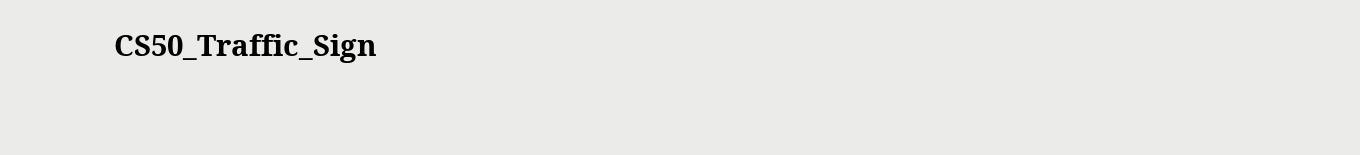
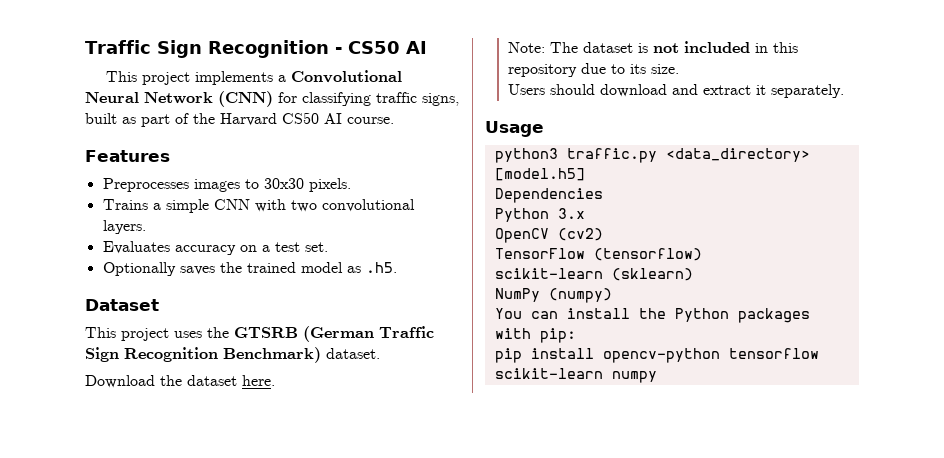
- CS50_Traffic_Sign
+ Traffic Sign Recognition - CS50 AI
+ This project implements a Convolutional Neural Network (CNN) for classifying traffic signs, built as part of the Harvard CS50 AI course.
+ Features
+ Preprocesses images to 30x30 pixels.
+ Trains a simple CNN with two convolutional layers.
+ Evaluates accuracy on a test set.
+ Optionally saves the trained model as .h5.
+ Dataset
+ This project uses the GTSRB (German Traffic Sign Recognition Benchmark) dataset.
+ Download the dataset here.
+ Note: The dataset is not included in this repository due to its size.
+ Users should download and extract it separately.
+ Usage
+ python3 traffic.py <data_directory> [model.h5]
+ Dependencies
+ Python 3.x
+ OpenCV (cv2)
+ TensorFlow (tensorflow)
+ scikit-learn (sklearn)
+ NumPy (numpy)
+ You can install the Python packages with pip:
+ pip install opencv-python tensorflow scikit-learn numpy

